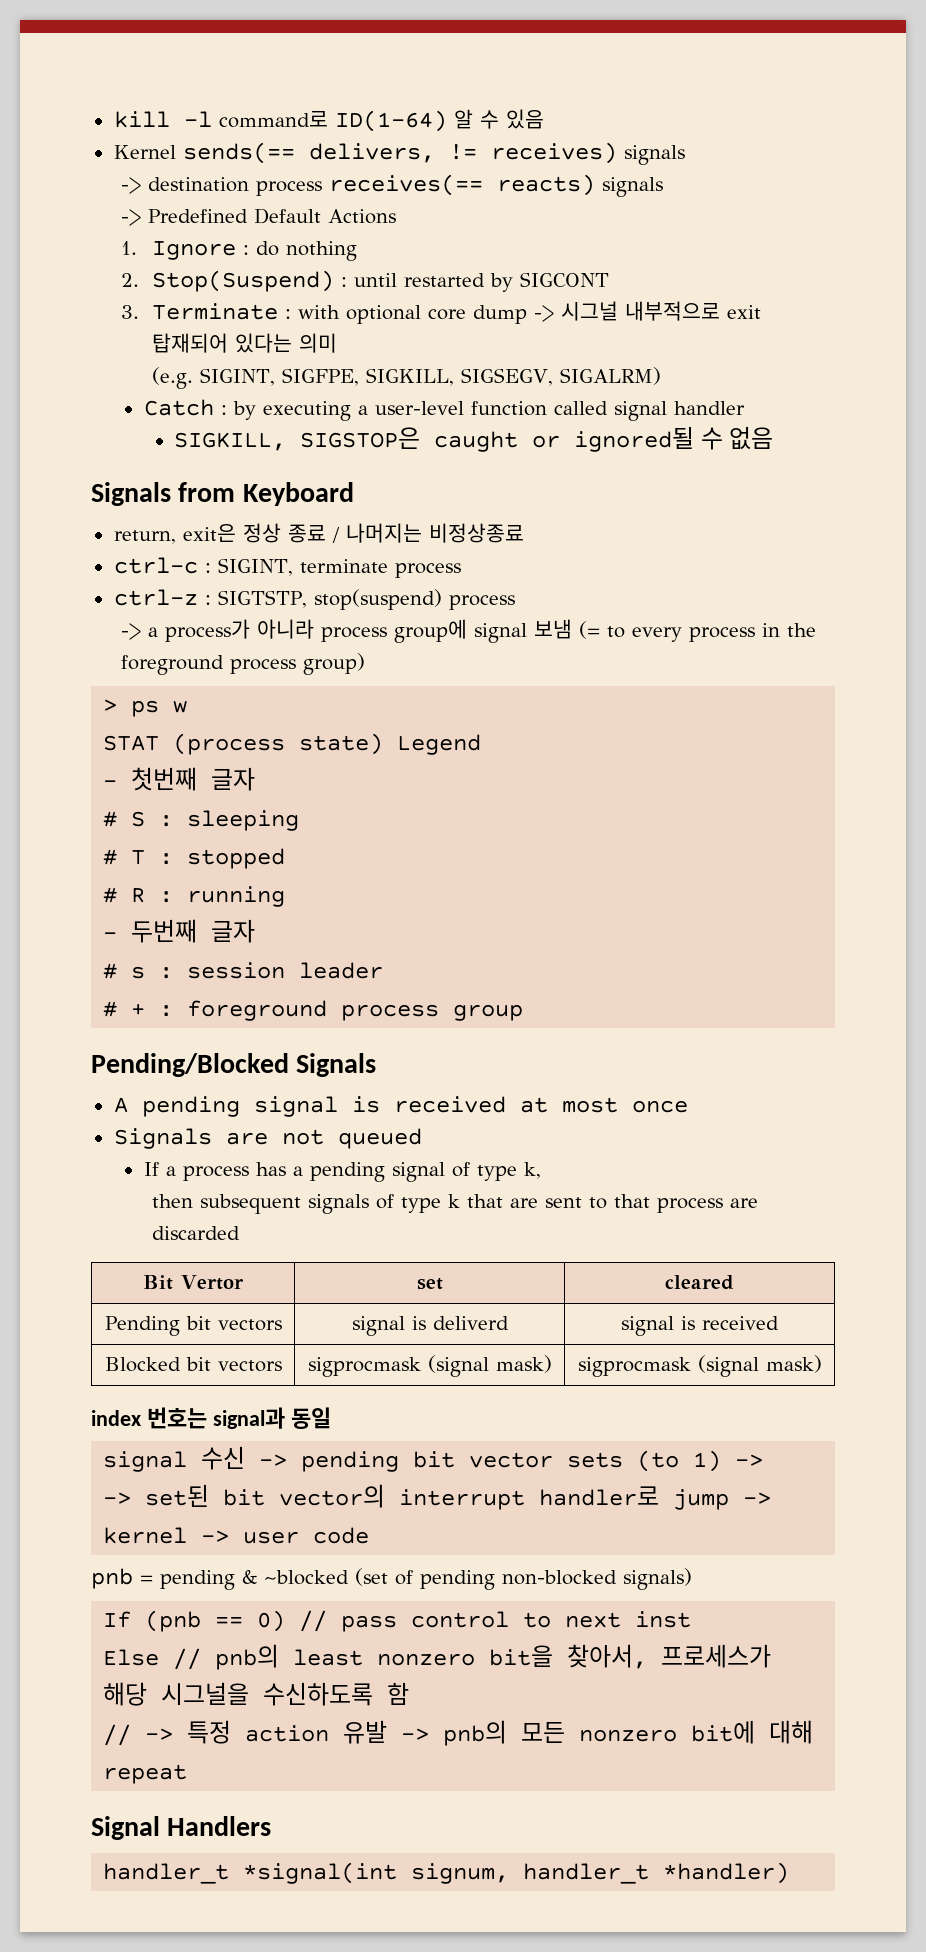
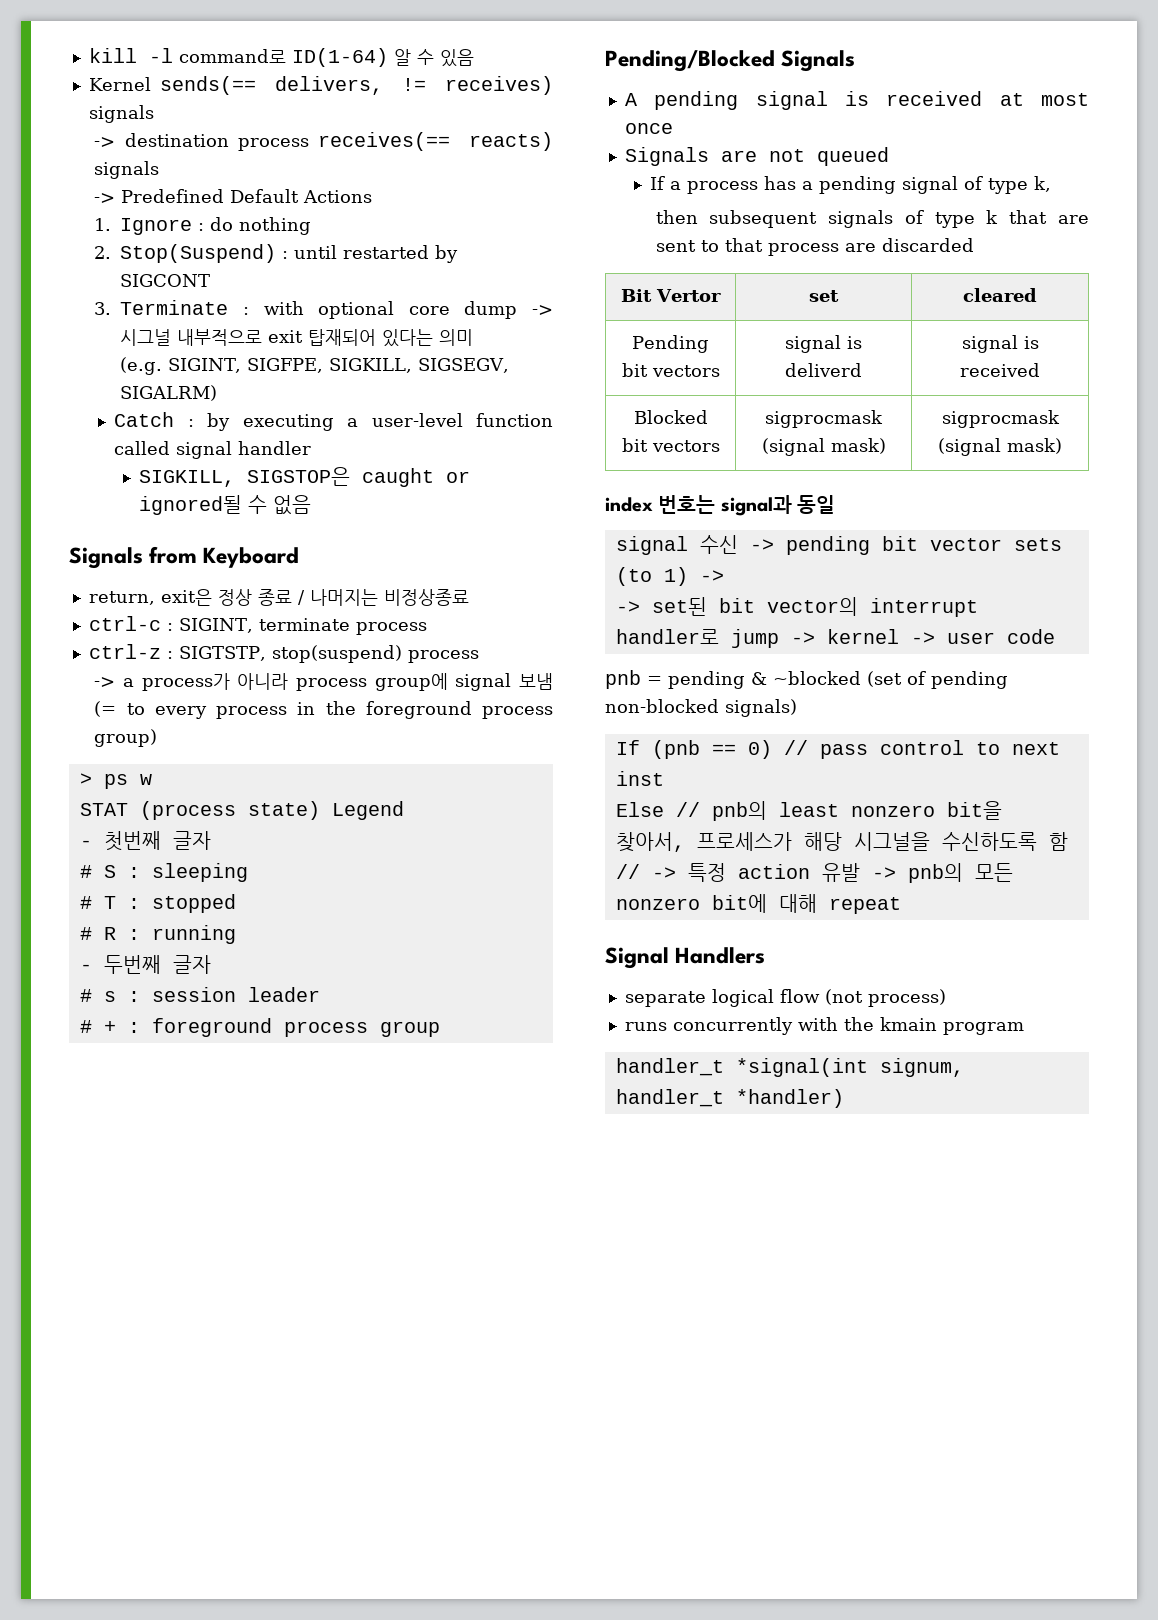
+ separate logical flow (not process)
+ runs concurrently with the kmain program

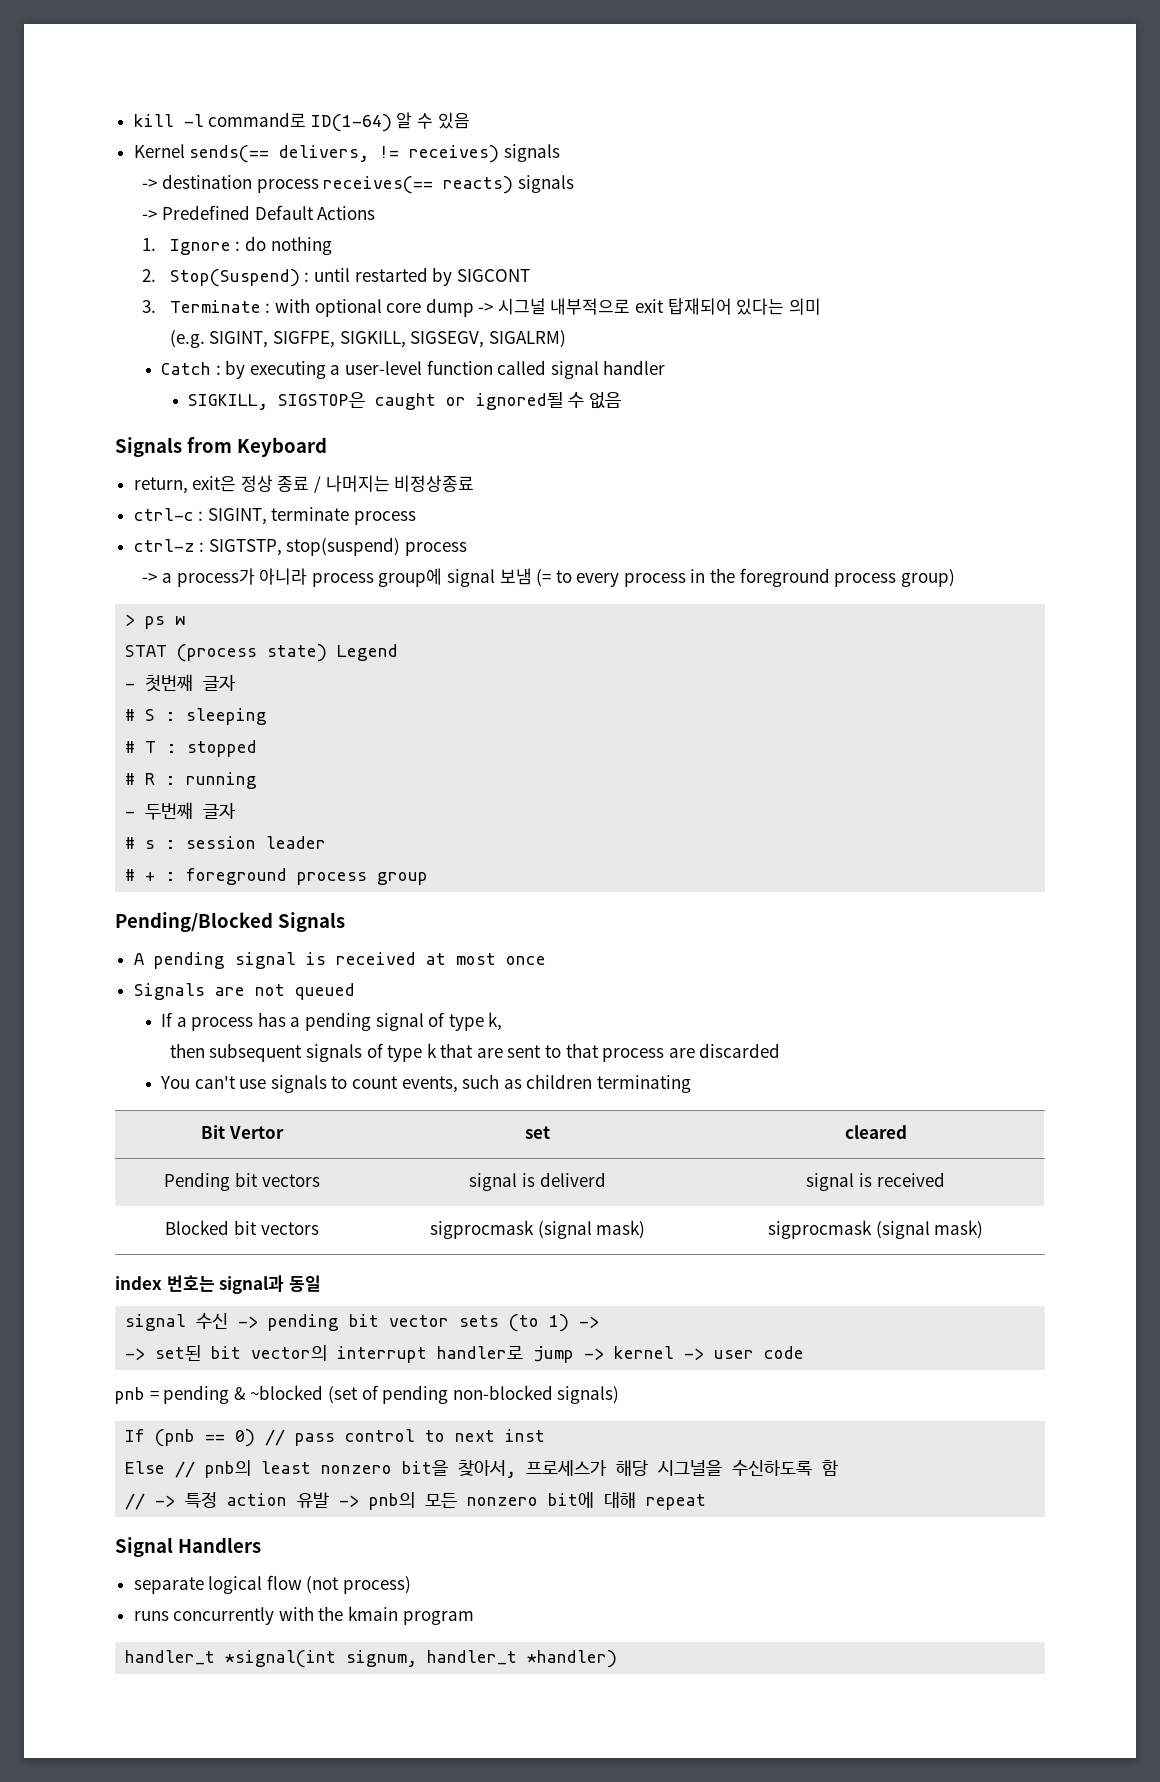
+ You can't use signals to count events, such as children terminating

